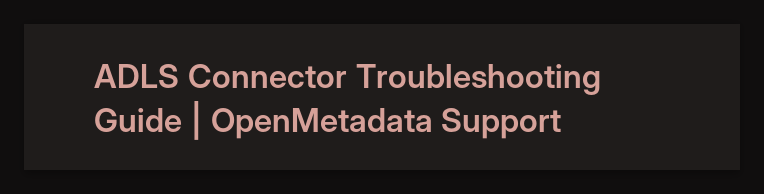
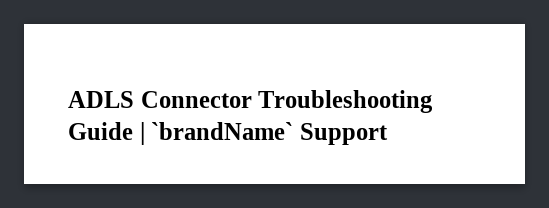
- ADLS Connector Troubleshooting Guide | OpenMetadata Support
+ ADLS Connector Troubleshooting Guide | `brandName` Support

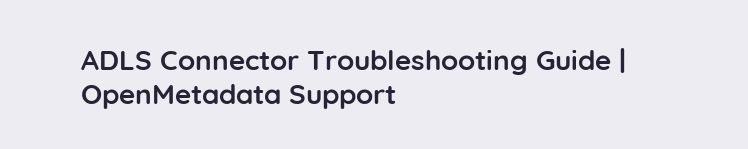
- ADLS Connector Troubleshooting Guide | `brandName` Support
+ ADLS Connector Troubleshooting Guide | OpenMetadata Support

